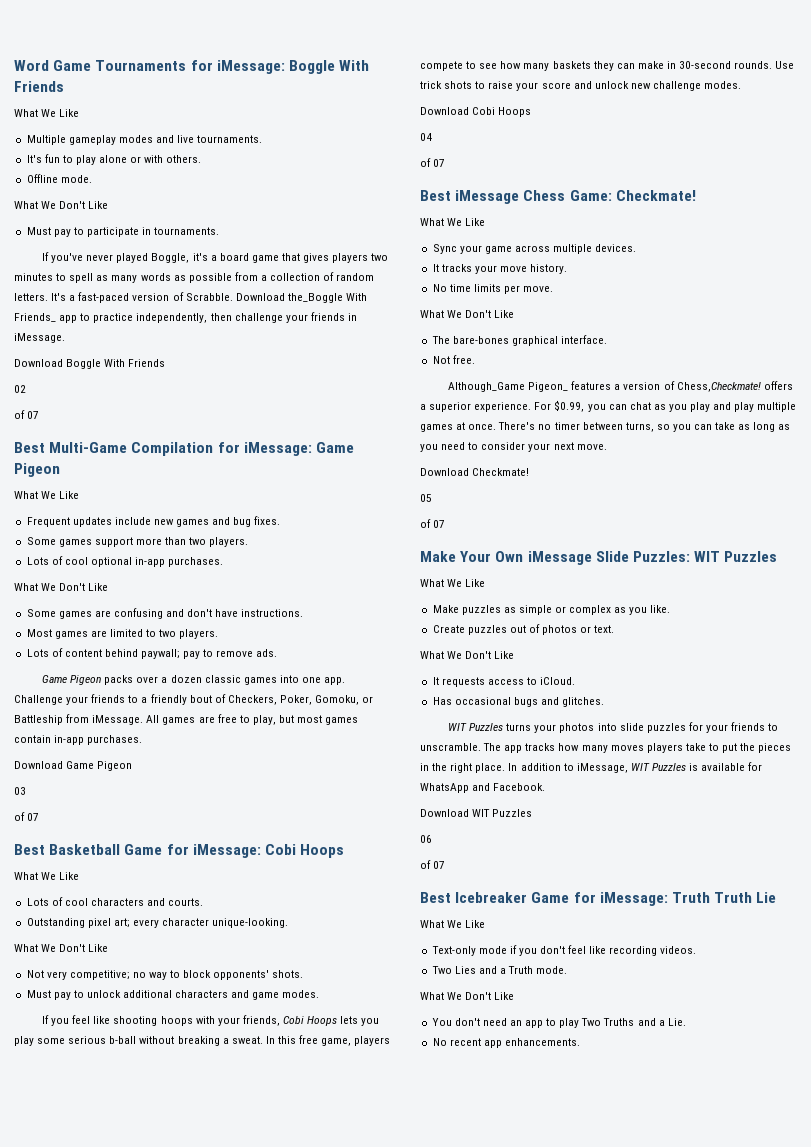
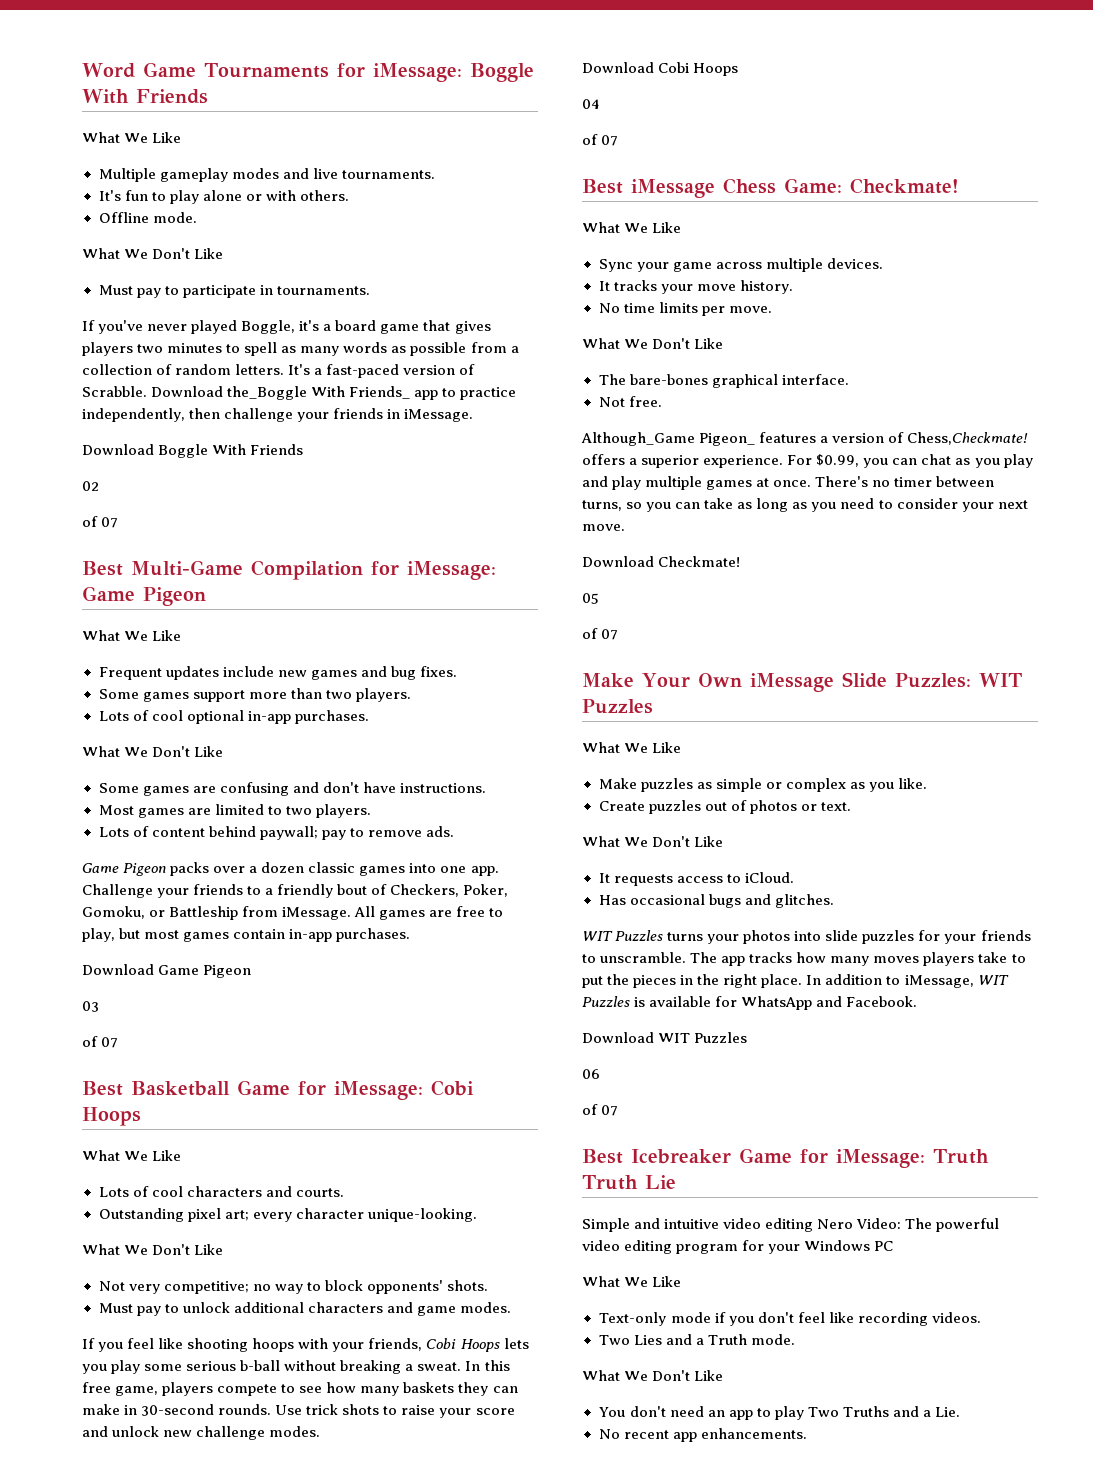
+ Simple and intuitive video editing Nero Video: The powerful video editing program for your Windows PC

